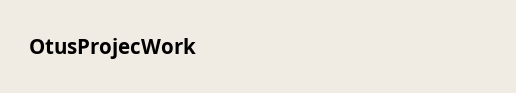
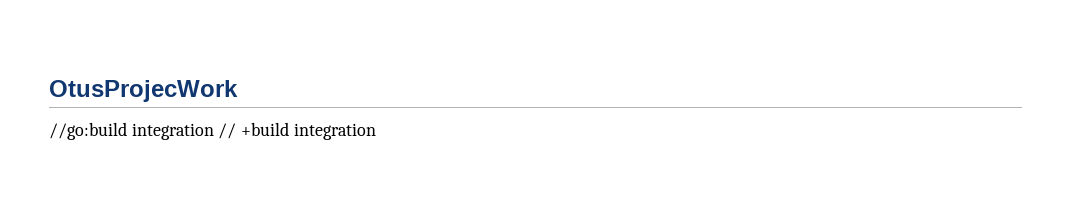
+ //go:build integration // +build integration

